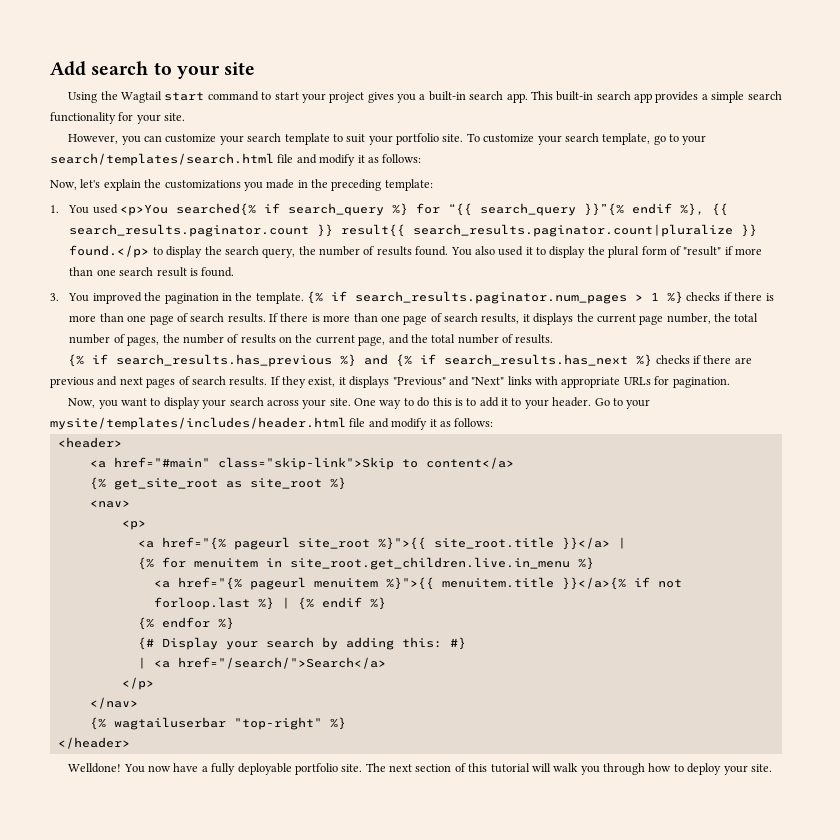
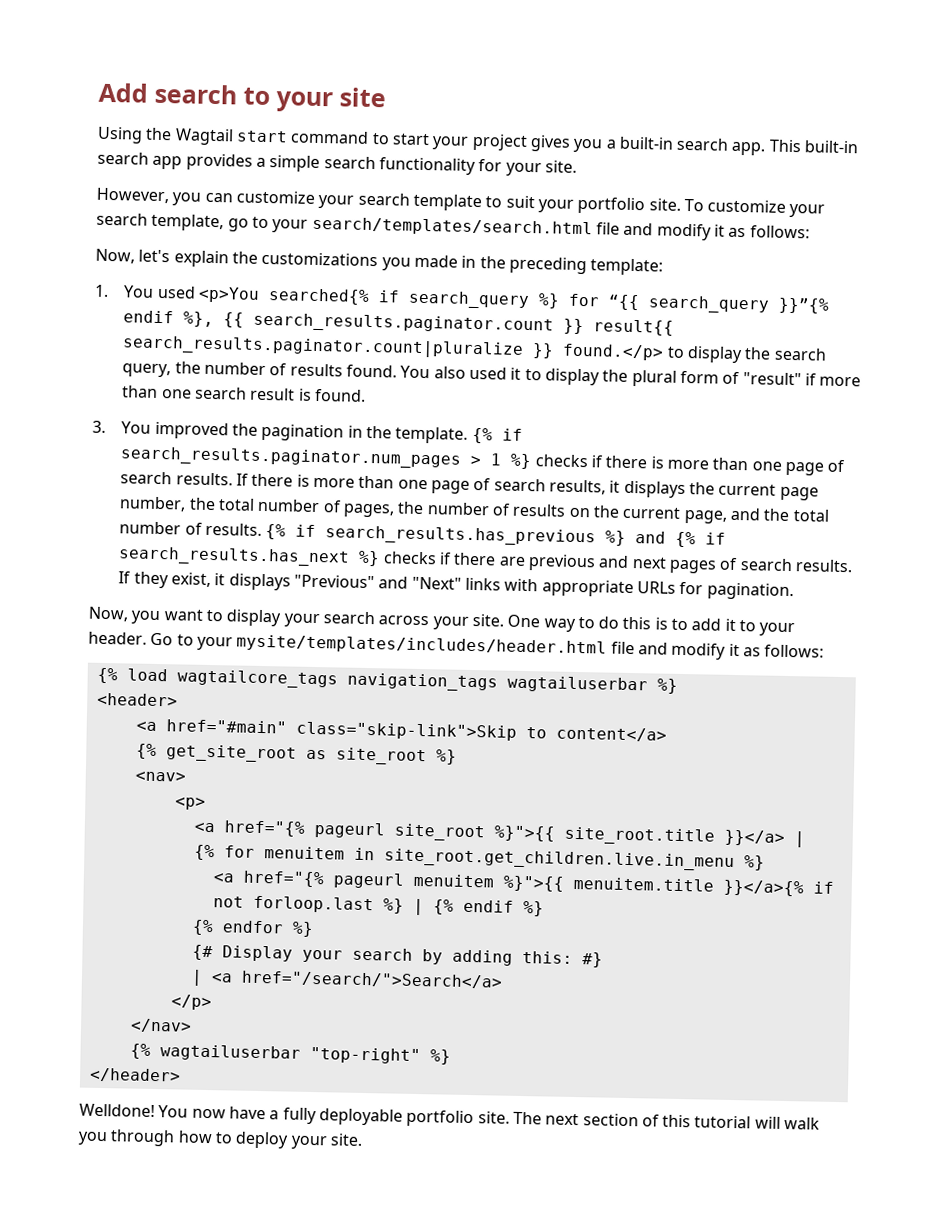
- If there is more than one page of search results, it displays the current page number, the total number of pages, the number of results on the current page, and the total number of results.
- {% if search_results.has_previous %} and {% if search_results.has_next %} checks if there are previous and next pages of search results.
+ If there is more than one page of search results, it displays the current page number, the total number of pages, the number of results on the current page, and the total number of results. {% if search_results.has_previous %} and {% if search_results.has_next %} checks if there are previous and next pages of search results.
+ {% load wagtailcore_tags navigation_tags wagtailuserbar %}

